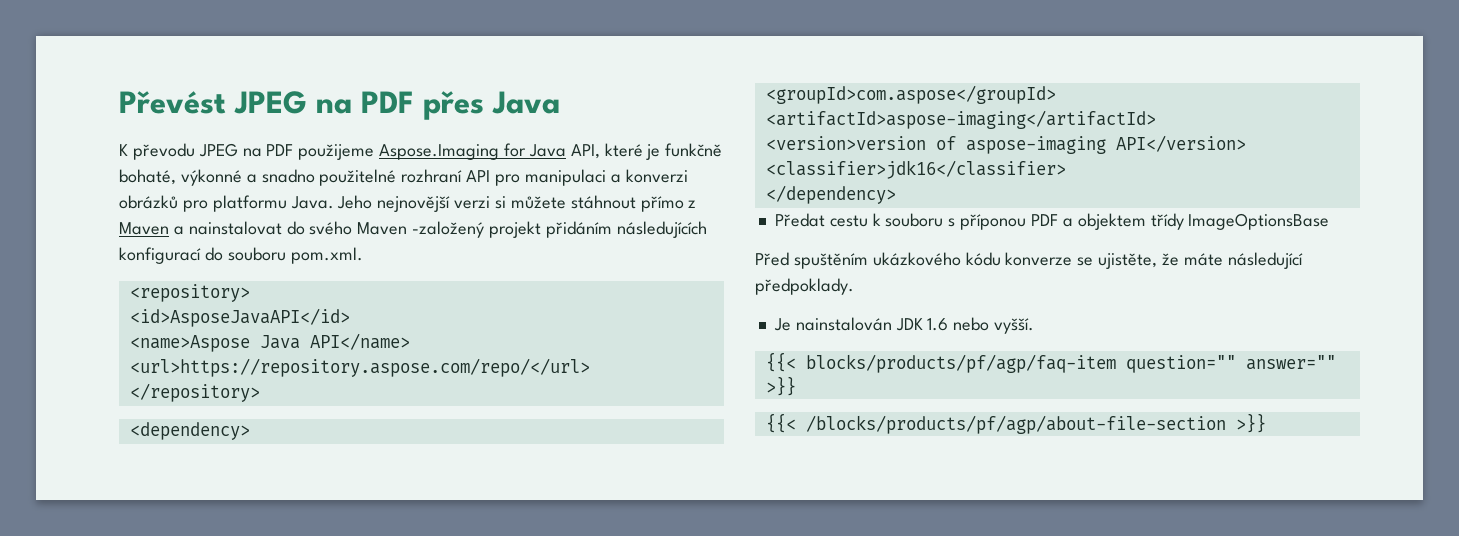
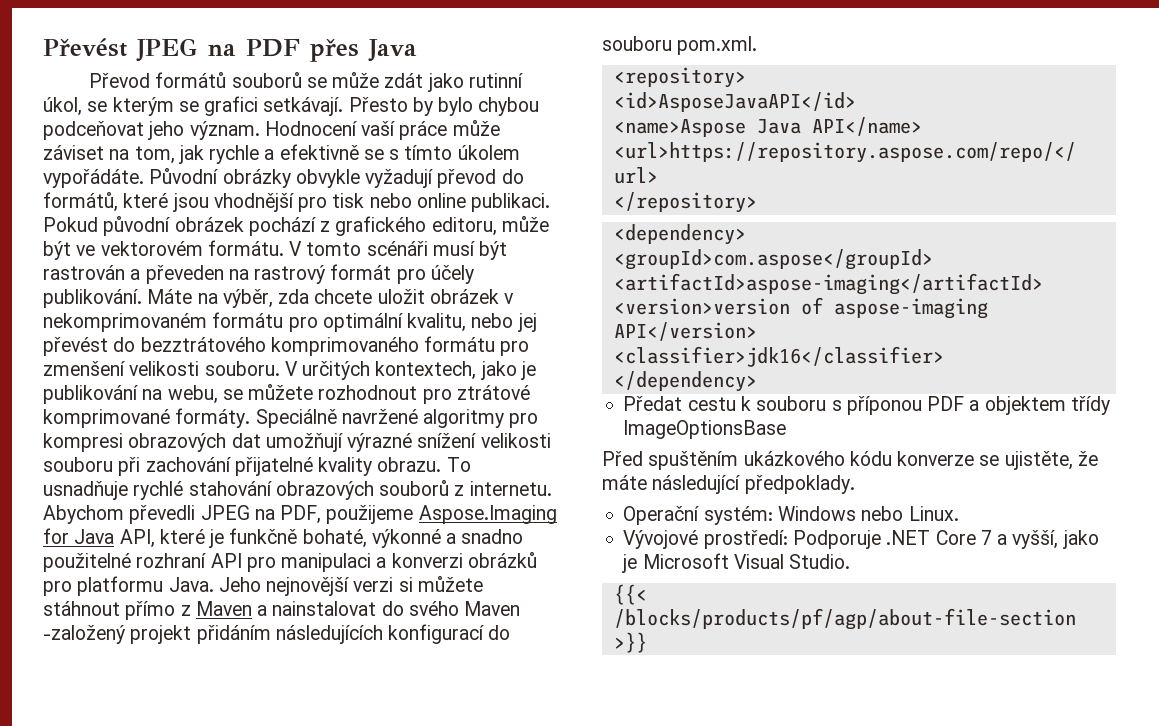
- K převodu JPEG na PDF použijeme Aspose.Imaging for Java API, které je funkčně bohaté, výkonné a snadno použitelné rozhraní API pro manipulaci a konverzi obrázků pro platformu Java.
+ Převod formátů souborů se může zdát jako rutinní úkol, se kterým se grafici setkávají. Přesto by bylo chybou podceňovat jeho význam. Hodnocení vaší práce může záviset na tom, jak rychle a efektivně se s tímto úkolem vypořádáte. Původní obrázky obvykle vyžadují převod do formátů, které jsou vhodnější pro tisk nebo online publikaci. Pokud původní obrázek pochází z grafického editoru, může být ve vektorovém formátu. V tomto scénáři musí být rastrován a převeden na rastrový formát pro účely publikování. Máte na výběr, zda chcete uložit obrázek v nekomprimovaném formátu pro optimální kvalitu, nebo jej převést do bezztrátového komprimovaného formátu pro zmenšení velikosti souboru. V určitých kontextech, jako je publikování na webu, se můžete rozhodnout pro ztrátové komprimované formáty. Speciálně navržené algoritmy pro kompresi obrazových dat umožňují výrazné snížení velikosti souboru při zachování přijatelné kvality obrazu. To usnadňuje rychlé stahování obrazových souborů z internetu. Abychom převedli JPEG na PDF, použijeme Aspose.Imaging for Java API, které je funkčně bohaté, výkonné a snadno použitelné rozhraní API pro manipulaci a konverzi obrázků pro platformu Java.
- Je nainstalován JDK 1.6 nebo vyšší.
- {{< blocks/products/pf/agp/faq-item question="" answer="" >}}
+ Operační systém: Windows nebo Linux.
+ Vývojové prostředí: Podporuje .NET Core 7 a vyšší, jako je Microsoft Visual Studio.

